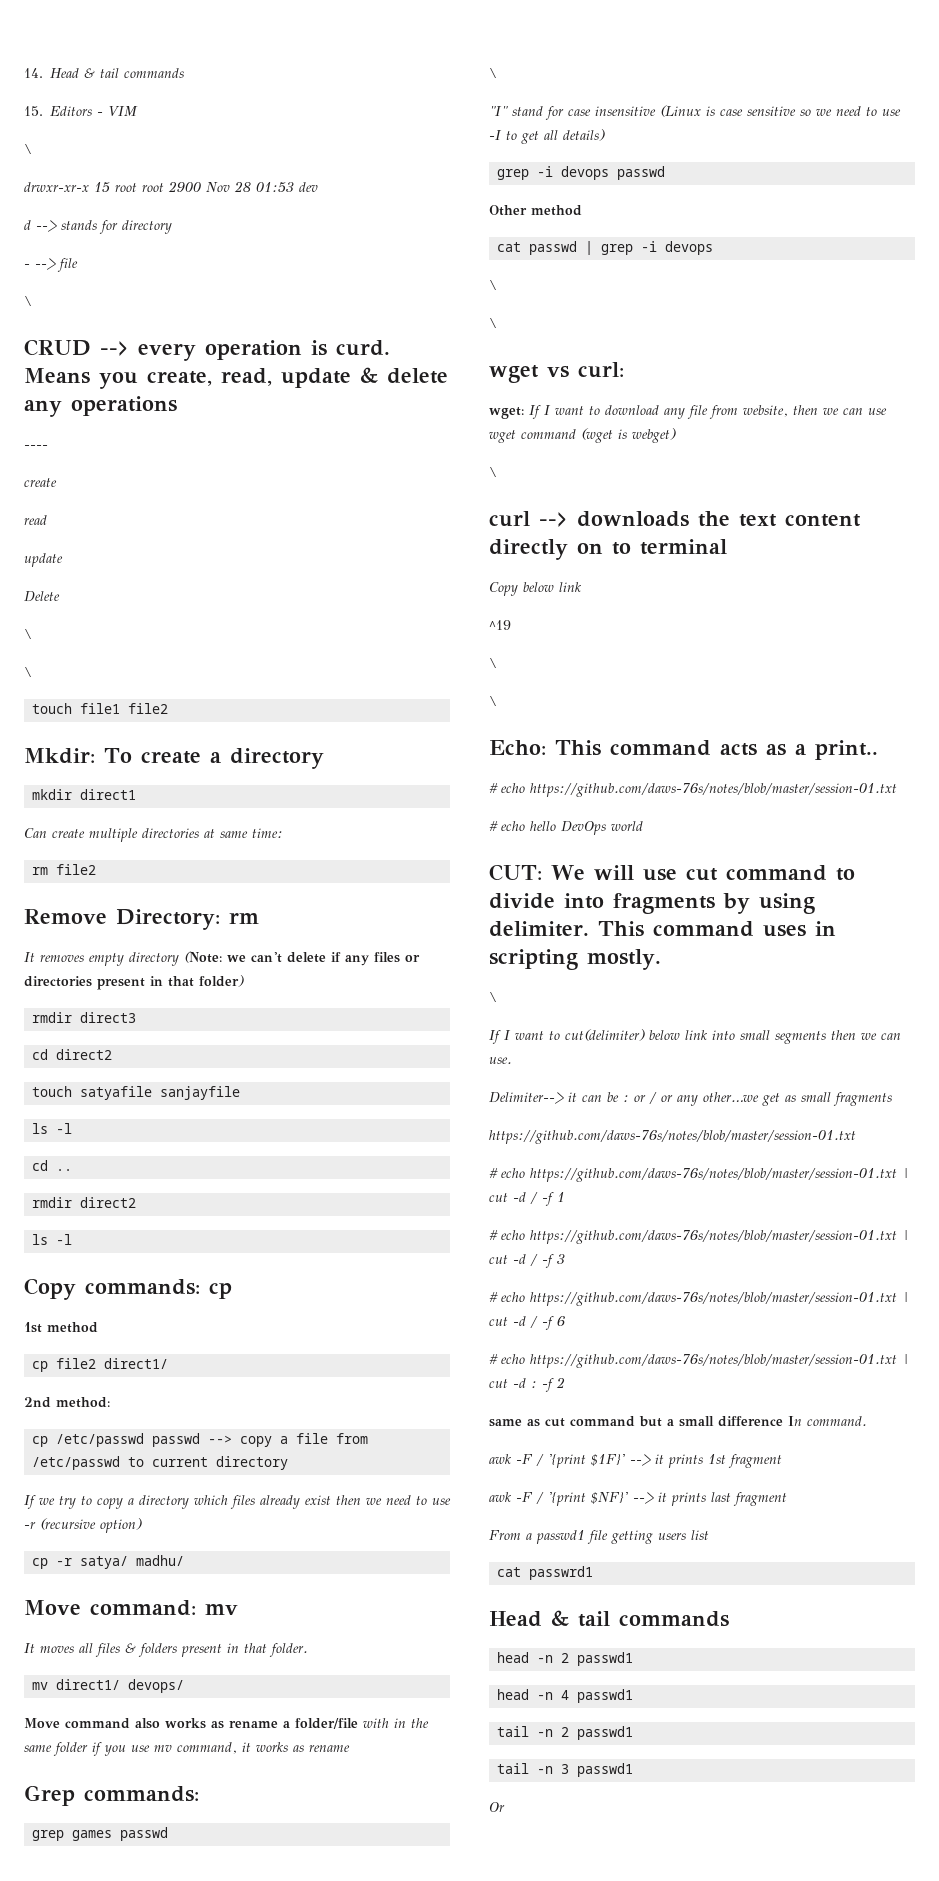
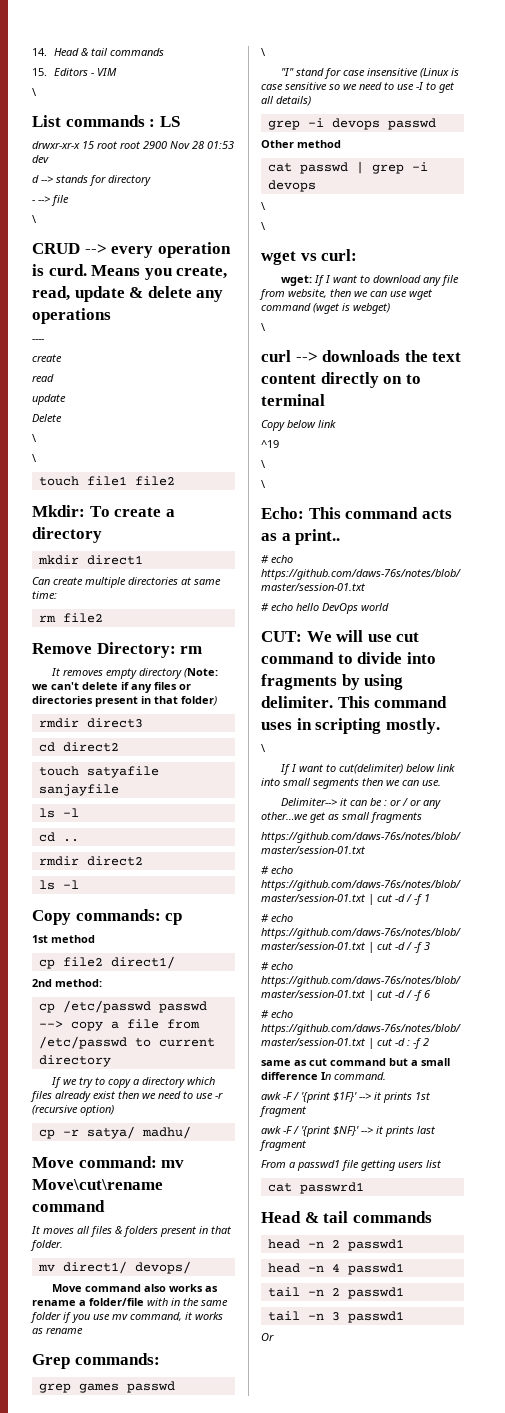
+ List commands : LS
- Move command: mv
+ Move command: mv Move\cut\rename command

